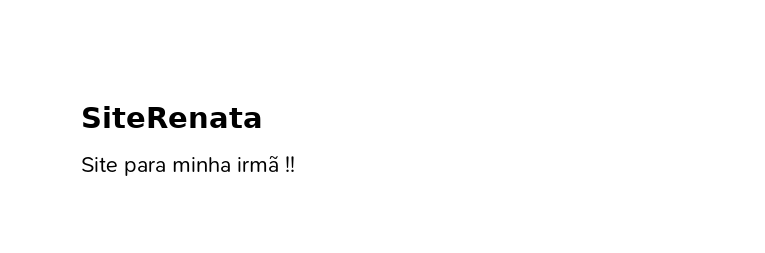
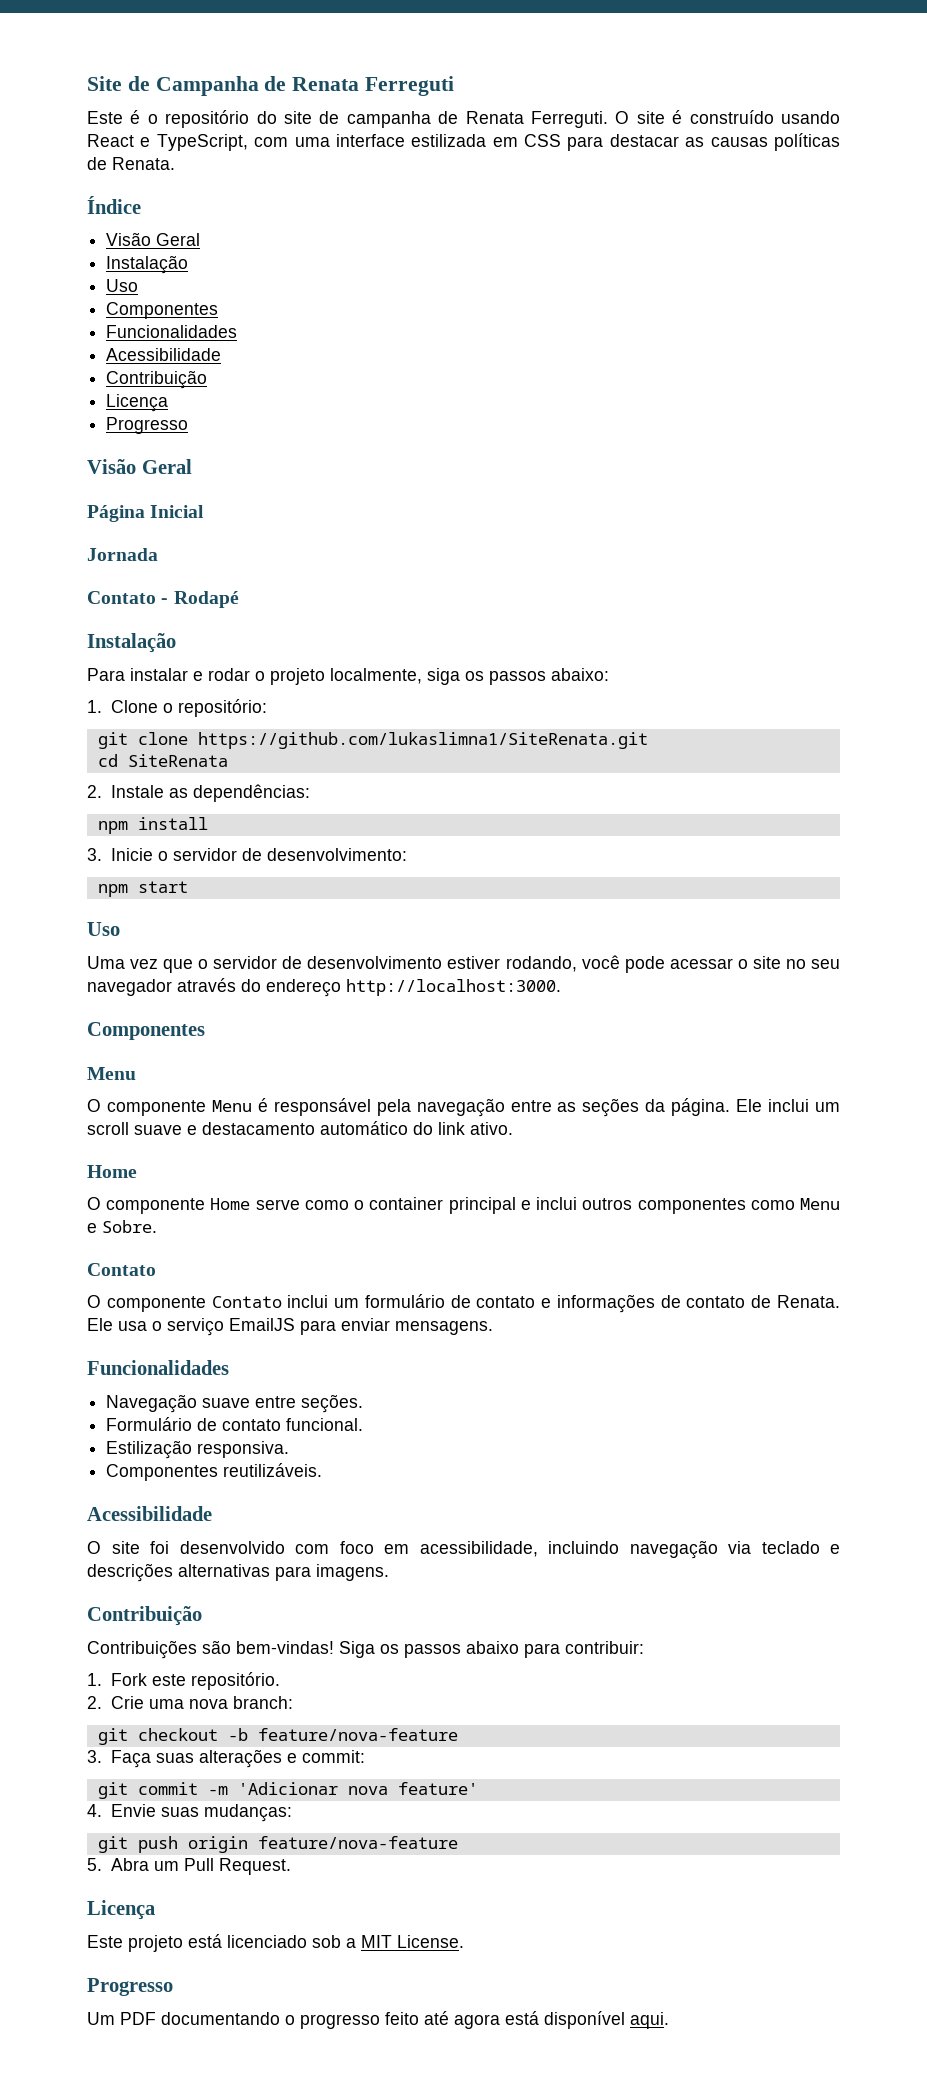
- SiteRenata
- Site para minha irmã !!
+ Site de Campanha de Renata Ferreguti
+ Este é o repositório do site de campanha de Renata Ferreguti. O site é construído usando React e TypeScript, com uma interface estilizada em CSS para destacar as causas políticas de Renata.
+ Índice
+ Visão Geral
+ Instalação
+ Uso
+ Componentes
+ Funcionalidades
+ Acessibilidade
+ Contribuição
+ Licença
+ Progresso
+ Visão Geral
+ Página Inicial
+ Jornada
+ Contato - Rodapé
+ Instalação
+ Para instalar e rodar o projeto localmente, siga os passos abaixo:
+ 1. Clone o repositório:
+ git clone https://github.com/lukaslimna1/SiteRenata.git
+ cd SiteRenata
+ 2. Instale as dependências:
+ npm install
+ 3. Inicie o servidor de desenvolvimento:
+ npm start
+ Uso
+ Uma vez que o servidor de desenvolvimento estiver rodando, você pode acessar o site no seu navegador através do endereço http://localhost:3000.
+ Componentes
+ Menu
+ O componente Menu é responsável pela navegação entre as seções da página. Ele inclui um scroll suave e destacamento automático do link ativo.
+ Home
+ O componente Home serve como o container principal e inclui outros componentes como Menu e Sobre.
+ Contato
+ O componente Contato inclui um formulário de contato e informações de contato de Renata. Ele usa o serviço EmailJS para enviar mensagens.
+ Funcionalidades
+ Navegação suave entre seções.
+ Formulário de contato funcional.
+ Estilização responsiva.
+ Componentes reutilizáveis.
+ Acessibilidade
+ O site foi desenvolvido com foco em acessibilidade, incluindo navegação via teclado e descrições alternativas para imagens.
+ Contribuição
+ Contribuições são bem-vindas! Siga os passos abaixo para contribuir:
+ 1. Fork este repositório.
+ 2. Crie uma nova branch:
+ git checkout -b feature/nova-feature
+ 3. Faça suas alterações e commit:
+ git commit -m 'Adicionar nova feature'
+ 4. Envie suas mudanças:
+ git push origin feature/nova-feature
+ 5. Abra um Pull Request.
+ Licença
+ Este projeto está licenciado sob a MIT License.
+ Progresso
+ Um PDF documentando o progresso feito até agora está disponível aqui.

